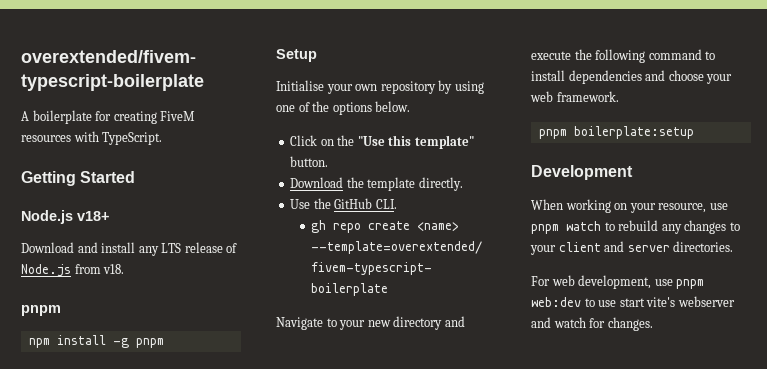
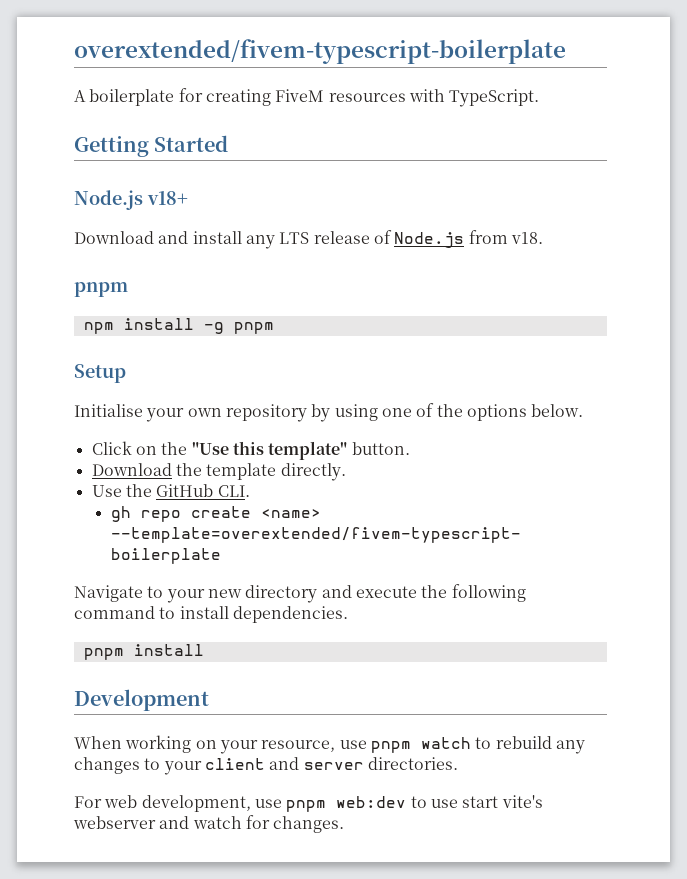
- Navigate to your new directory and execute the following command to install dependencies and choose your web framework.
- pnpm boilerplate:setup
+ Navigate to your new directory and execute the following command to install dependencies.
+ pnpm install

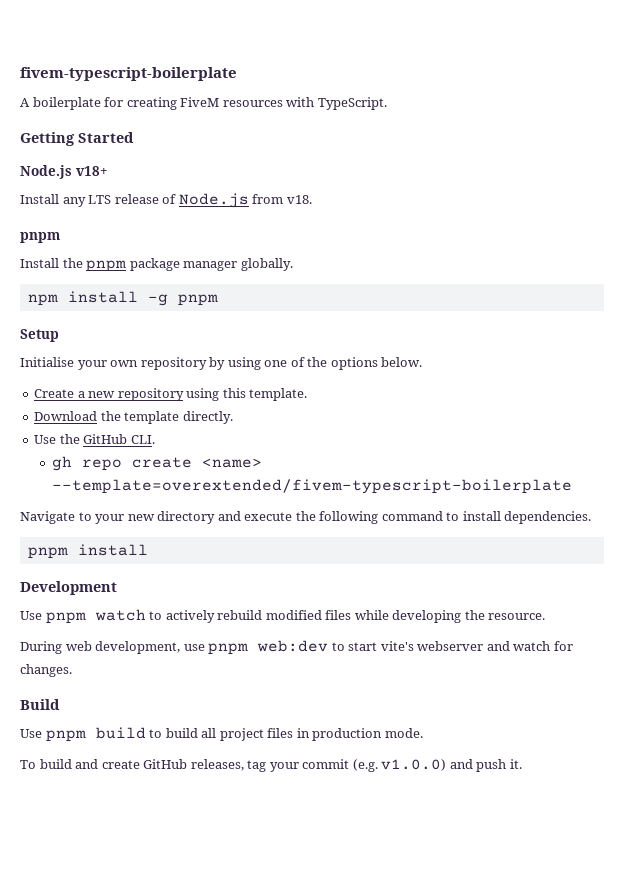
- overextended/fivem-typescript-boilerplate
+ fivem-typescript-boilerplate
- Download and install any LTS release of Node.js from v18.
+ Install any LTS release of Node.js from v18.
+ Install the pnpm package manager globally.
- Click on the "Use this template" button.
+ Create a new repository using this template.
- When working on your resource, use pnpm watch to rebuild any changes to your client and server directories.
- For web development, use pnpm web:dev to use start vite's webserver and watch for changes.
+ Use pnpm watch to actively rebuild modified files while developing the resource.
+ During web development, use pnpm web:dev to start vite's webserver and watch for changes.
+ Build
+ Use pnpm build to build all project files in production mode.
+ To build and create GitHub releases, tag your commit (e.g. v1.0.0) and push it.

